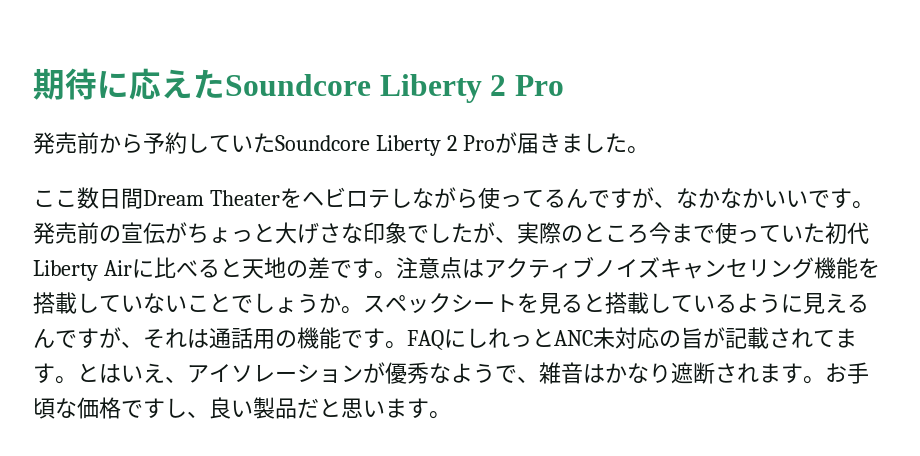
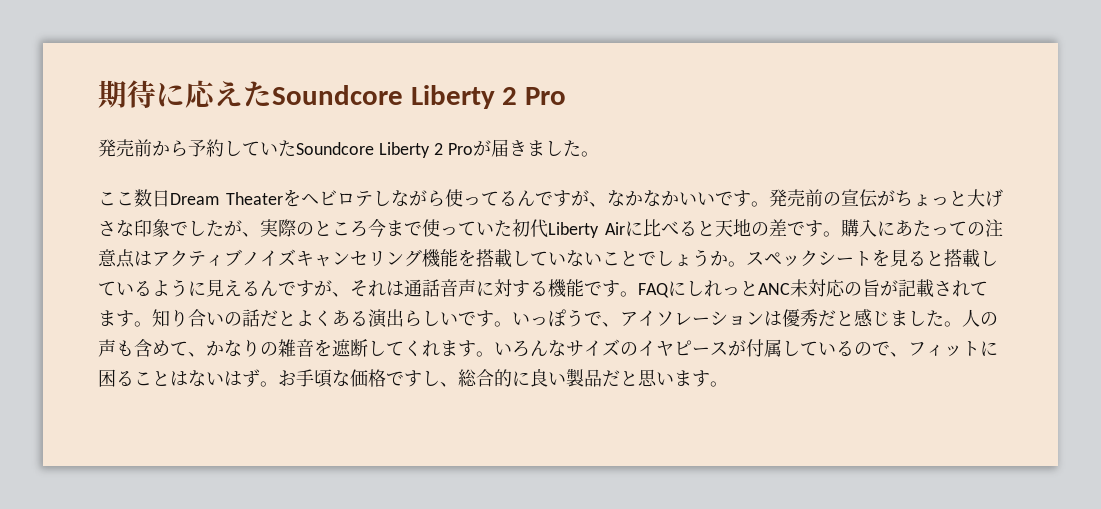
- ここ数日間Dream Theaterをヘビロテしながら使ってるんですが、なかなかいいです。
+ ここ数日Dream Theaterをヘビロテしながら使ってるんですが、なかなかいいです。
- 注意点はアクティブノイズキャンセリング機能を搭載していないことでしょうか。
+ 購入にあたっての注意点はアクティブノイズキャンセリング機能を搭載していないことでしょうか。
- スペックシートを見ると搭載しているように見えるんですが、それは通話用の機能です。
+ スペックシートを見ると搭載しているように見えるんですが、それは通話音声に対する機能です。
- とはいえ、アイソレーションが優秀なようで、雑音はかなり遮断されます。
+ 知り合いの話だとよくある演出らしいです。いっぽうで、アイソレーションは優秀だと感じました。人の声も含めて、かなりの雑音を遮断してくれます。いろんなサイズのイヤピースが付属しているので、フィットに困ることはないはず。
- お手頃な価格ですし、良い製品だと思います。
+ お手頃な価格ですし、総合的に良い製品だと思います。

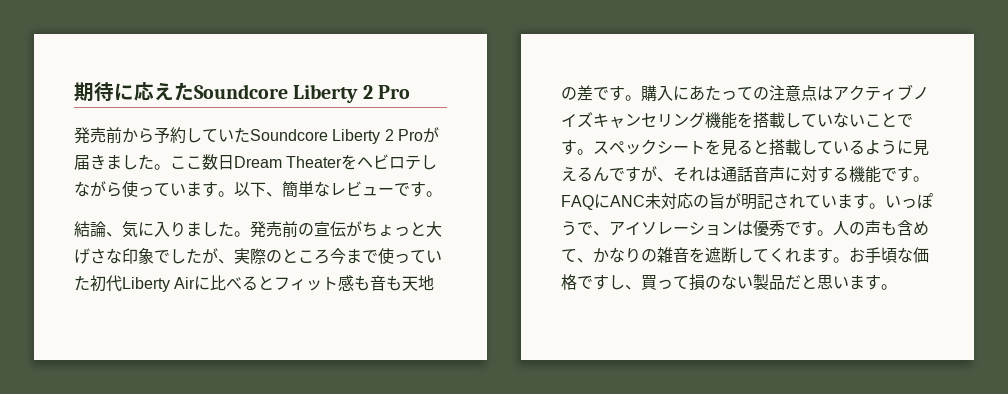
- 発売前から予約していたSoundcore Liberty 2 Proが届きました。
- ここ数日Dream Theaterをヘビロテしながら使ってるんですが、なかなかいいです。
+ 発売前から予約していたSoundcore Liberty 2 Proが届きました。ここ数日Dream Theaterをヘビロテしながら使っています。以下、簡単なレビューです。
+ 結論、気に入りました。
- 発売前の宣伝がちょっと大げさな印象でしたが、実際のところ今まで使っていた初代Liberty Airに比べると天地の差です。
+ 発売前の宣伝がちょっと大げさな印象でしたが、実際のところ今まで使っていた初代Liberty Airに比べるとフィット感も音も天地の差です。
- 購入にあたっての注意点はアクティブノイズキャンセリング機能を搭載していないことでしょうか。
+ 購入にあたっての注意点はアクティブノイズキャンセリング機能を搭載していないことです。
- FAQにしれっとANC未対応の旨が記載されてます。知り合いの話だとよくある演出らしいです。
+ FAQにANC未対応の旨が明記されています。
- いっぽうで、アイソレーションは優秀だと感じました。
+ いっぽうで、アイソレーションは優秀です。
- いろんなサイズのイヤピースが付属しているので、フィットに困ることはないはず。
- お手頃な価格ですし、総合的に良い製品だと思います。
+ お手頃な価格ですし、買って損のない製品だと思います。

